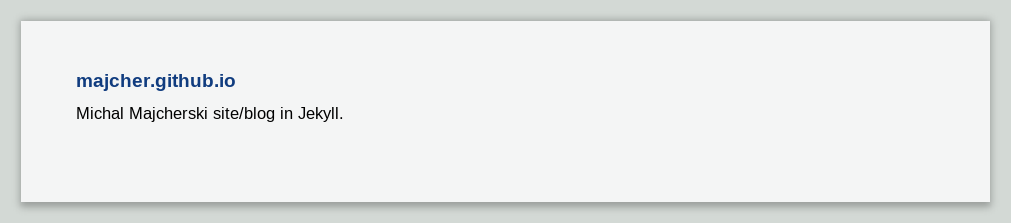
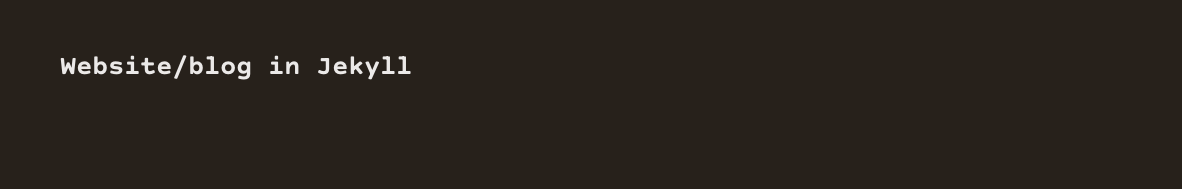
- majcher.github.io
- Michal Majcherski site/blog in Jekyll.
+ Website/blog in Jekyll

